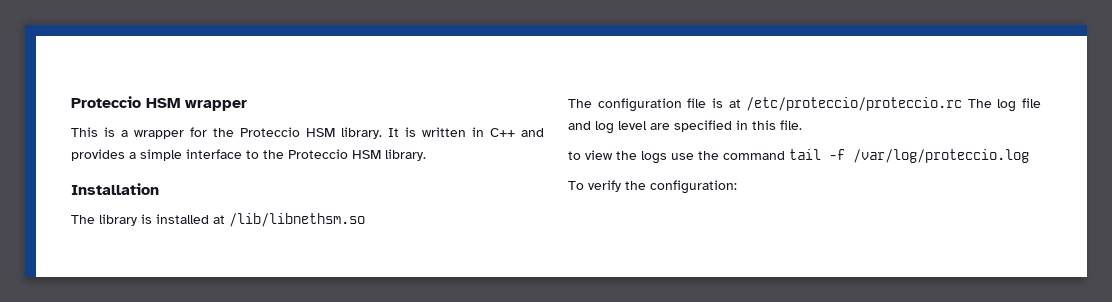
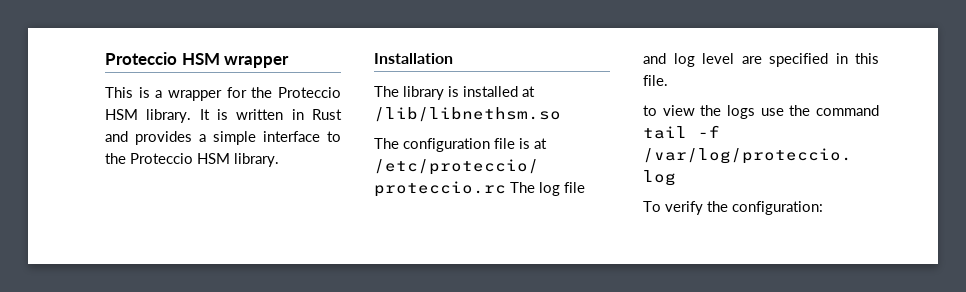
- It is written in C++ and provides a simple interface to the Proteccio HSM library.
+ It is written in Rust and provides a simple interface to the Proteccio HSM library.

